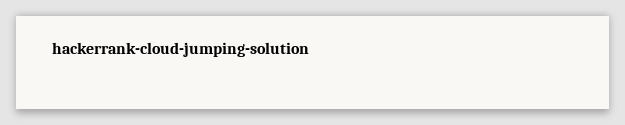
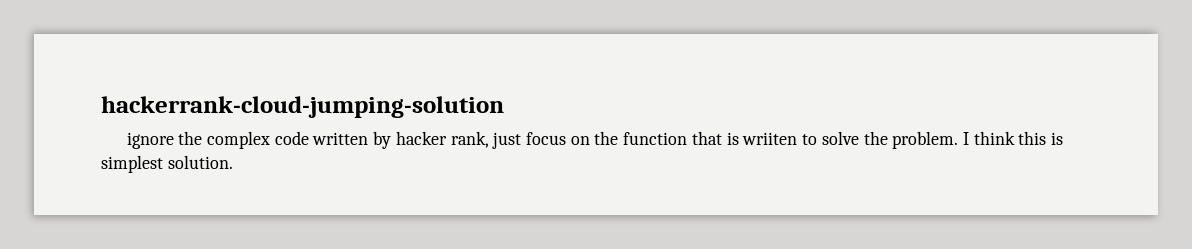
+ ignore the complex code written by hacker rank, just focus on the function that is wriiten to solve the problem. I think this is simplest solution.

